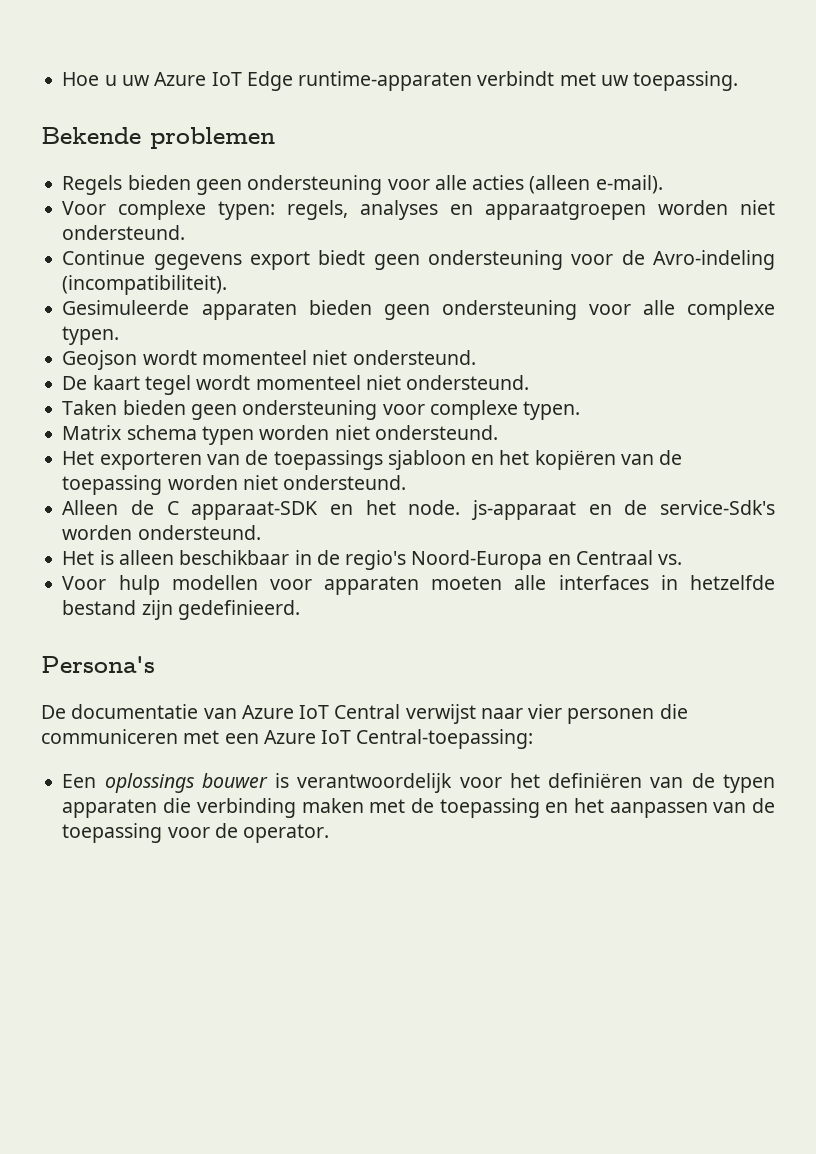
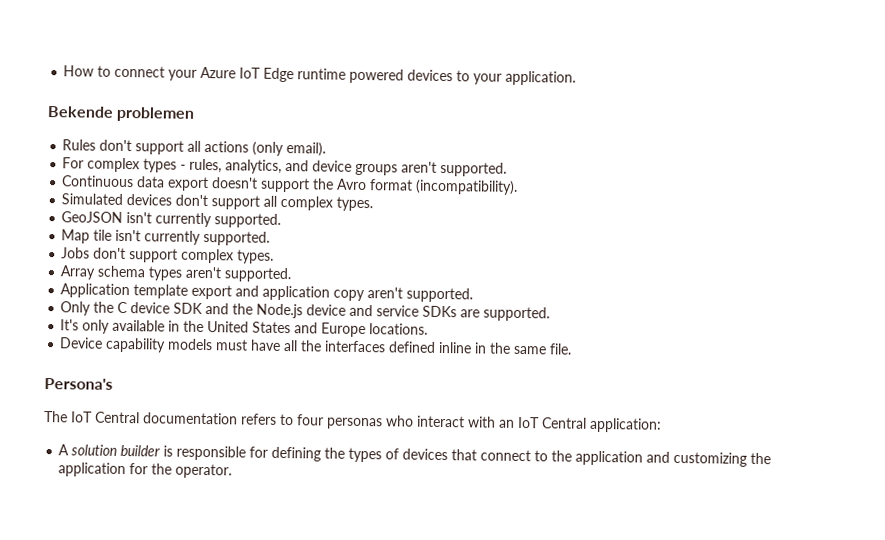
- Hoe u uw Azure IoT Edge runtime-apparaten verbindt met uw toepassing.
+ How to connect your Azure IoT Edge runtime powered devices to your application.
  Bekende problemen
- Regels bieden geen ondersteuning voor alle acties (alleen e-mail).
- Voor complexe typen: regels, analyses en apparaatgroepen worden niet ondersteund.
- Continue gegevens export biedt geen ondersteuning voor de Avro-indeling (incompatibiliteit).
- Gesimuleerde apparaten bieden geen ondersteuning voor alle complexe typen.
- Geojson wordt momenteel niet ondersteund.
- De kaart tegel wordt momenteel niet ondersteund.
- Taken bieden geen ondersteuning voor complexe typen.
- Matrix schema typen worden niet ondersteund.
- Het exporteren van de toepassings sjabloon en het kopiëren van de toepassing worden niet ondersteund.
- Alleen de C apparaat-SDK en het node. js-apparaat en de service-Sdk's worden ondersteund.
- Het is alleen beschikbaar in de regio's Noord-Europa en Centraal vs.
- Voor hulp modellen voor apparaten moeten alle interfaces in hetzelfde bestand zijn gedefinieerd.
+ Rules don't support all actions (only email).
+ For complex types - rules, analytics, and device groups aren't supported.
+ Continuous data export doesn't support the Avro format (incompatibility).
+ Simulated devices don't support all complex types.
+ GeoJSON isn't currently supported.
+ Map tile isn't currently supported.
+ Jobs don't support complex types.
+ Array schema types aren't supported.
+ Application template export and application copy aren't supported.
+ Only the C device SDK and the Node.js device and service SDKs are supported.
+ It's only available in the United States and Europe locations.
+ Device capability models must have all the interfaces defined inline in the same file.
  Persona's
- De documentatie van Azure IoT Central verwijst naar vier personen die communiceren met een Azure IoT Central-toepassing:
- Een oplossings bouwer is verantwoordelijk voor het definiëren van de typen apparaten die verbinding maken met de toepassing en het aanpassen van de toepassing voor de operator.
+ The IoT Central documentation refers to four personas who interact with an IoT Central application:
+ A solution builder is responsible for defining the types of devices that connect to the application and customizing the application for the operator.

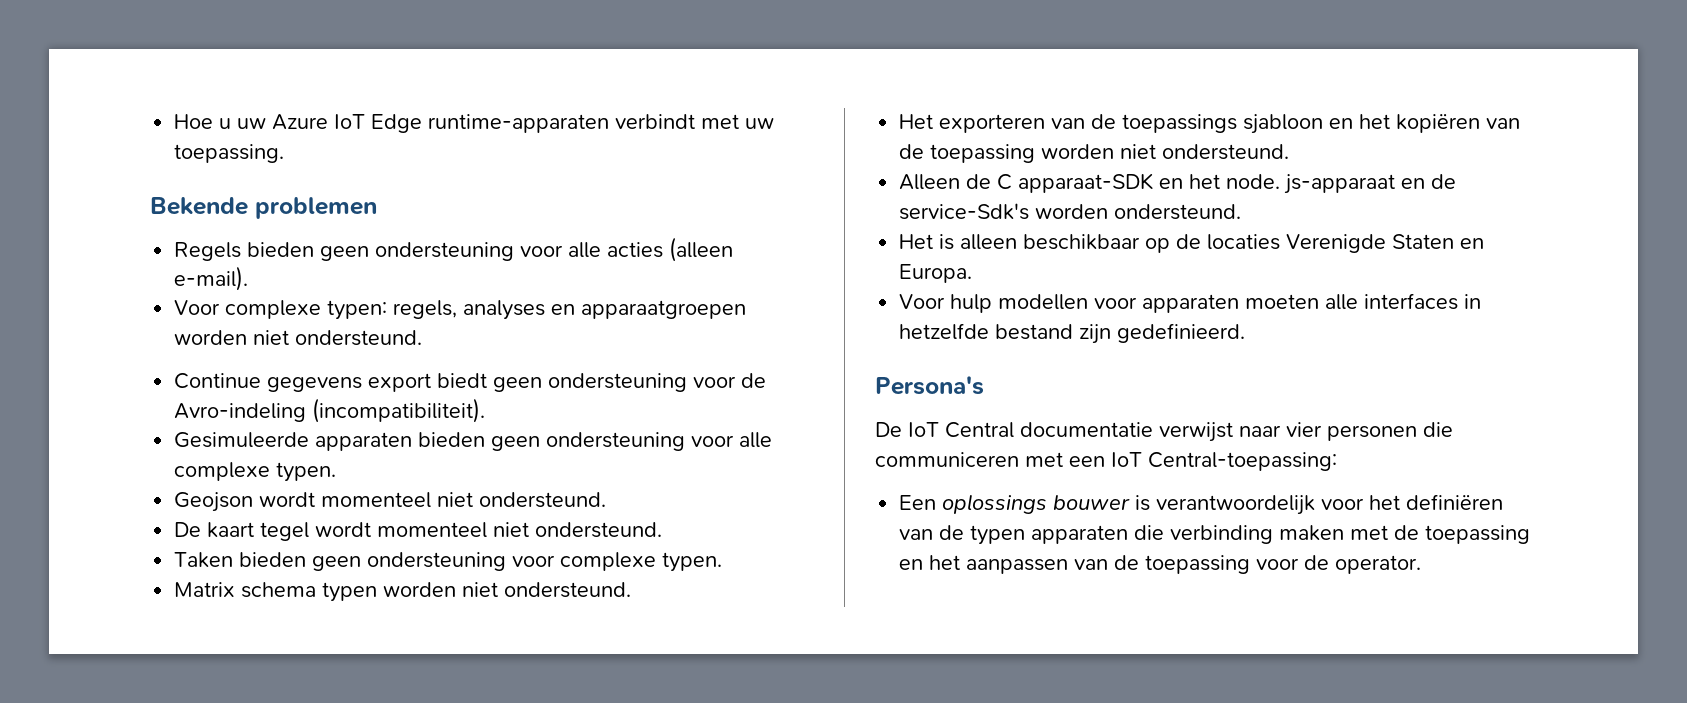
- How to connect your Azure IoT Edge runtime powered devices to your application.
+ Hoe u uw Azure IoT Edge runtime-apparaten verbindt met uw toepassing.
  Bekende problemen
- Rules don't support all actions (only email).
- For complex types - rules, analytics, and device groups aren't supported.
- Continuous data export doesn't support the Avro format (incompatibility).
- Simulated devices don't support all complex types.
- GeoJSON isn't currently supported.
- Map tile isn't currently supported.
- Jobs don't support complex types.
- Array schema types aren't supported.
- Application template export and application copy aren't supported.
- Only the C device SDK and the Node.js device and service SDKs are supported.
- It's only available in the United States and Europe locations.
- Device capability models must have all the interfaces defined inline in the same file.
+ Regels bieden geen ondersteuning voor alle acties (alleen e-mail).
+ Voor complexe typen: regels, analyses en apparaatgroepen worden niet ondersteund.
+ Continue gegevens export biedt geen ondersteuning voor de Avro-indeling (incompatibiliteit).
+ Gesimuleerde apparaten bieden geen ondersteuning voor alle complexe typen.
+ Geojson wordt momenteel niet ondersteund.
+ De kaart tegel wordt momenteel niet ondersteund.
+ Taken bieden geen ondersteuning voor complexe typen.
+ Matrix schema typen worden niet ondersteund.
+ Het exporteren van de toepassings sjabloon en het kopiëren van de toepassing worden niet ondersteund.
+ Alleen de C apparaat-SDK en het node. js-apparaat en de service-Sdk's worden ondersteund.
+ Het is alleen beschikbaar op de locaties Verenigde Staten en Europa.
+ Voor hulp modellen voor apparaten moeten alle interfaces in hetzelfde bestand zijn gedefinieerd.
- The IoT Central documentation refers to four personas who interact with an IoT Central application:
- A solution builder is responsible for defining the types of devices that connect to the application and customizing the application for the operator.
+ De IoT Central documentatie verwijst naar vier personen die communiceren met een IoT Central-toepassing:
+ Een oplossings bouwer is verantwoordelijk voor het definiëren van de typen apparaten die verbinding maken met de toepassing en het aanpassen van de toepassing voor de operator.

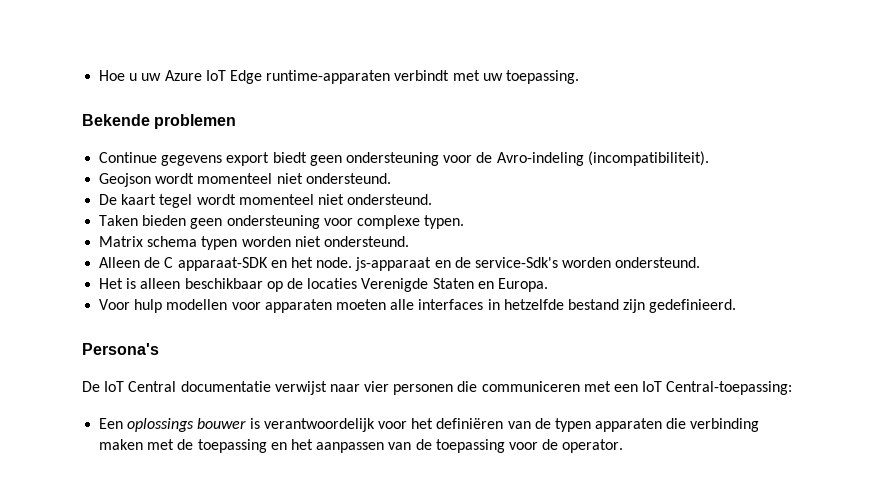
- Regels bieden geen ondersteuning voor alle acties (alleen e-mail).
- Voor complexe typen: regels, analyses en apparaatgroepen worden niet ondersteund.
- Gesimuleerde apparaten bieden geen ondersteuning voor alle complexe typen.
- Het exporteren van de toepassings sjabloon en het kopiëren van de toepassing worden niet ondersteund.

